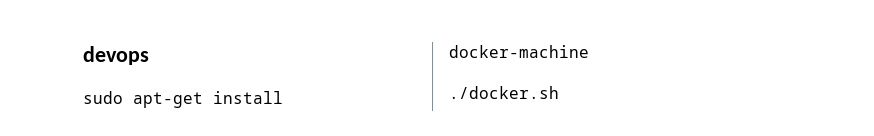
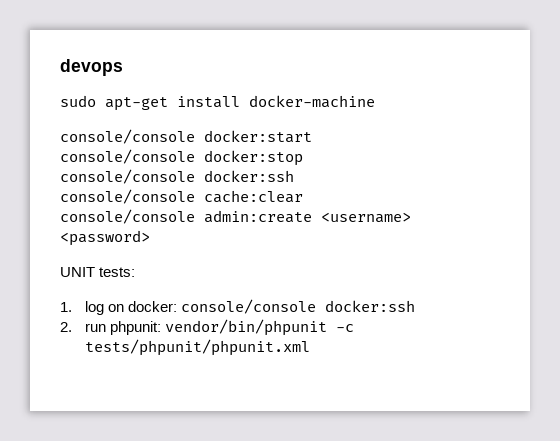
- ./docker.sh
+ console/console docker:start
+ console/console docker:stop
+ console/console docker:ssh
+ console/console cache:clear
+ console/console admin:create <username> <password>
+ UNIT tests:
+ 1. log on docker: console/console docker:ssh
+ 2. run phpunit: vendor/bin/phpunit -c tests/phpunit/phpunit.xml

